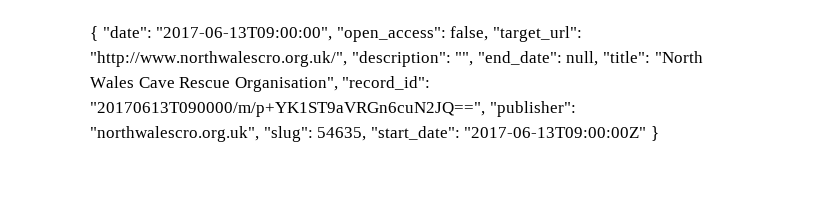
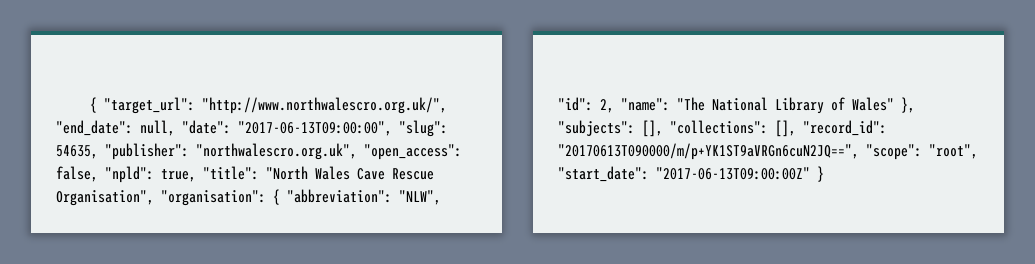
- { "date": "2017-06-13T09:00:00", "open_access": false, "target_url": "http://www.northwalescro.org.uk/", "description": "", "end_date": null, "title": "North Wales Cave Rescue Organisation", "record_id": "20170613T090000/m/p+YK1ST9aVRGn6cuN2JQ==", "publisher": "northwalescro.org.uk", "slug": 54635, "start_date": "2017-06-13T09:00:00Z" }
+ { "target_url": "http://www.northwalescro.org.uk/", "end_date": null, "date": "2017-06-13T09:00:00", "slug": 54635, "publisher": "northwalescro.org.uk", "open_access": false, "npld": true, "title": "North Wales Cave Rescue Organisation", "organisation": { "abbreviation": "NLW", "id": 2, "name": "The National Library of Wales" }, "subjects": [], "collections": [], "record_id": "20170613T090000/m/p+YK1ST9aVRGn6cuN2JQ==", "scope": "root", "start_date": "2017-06-13T09:00:00Z" }

